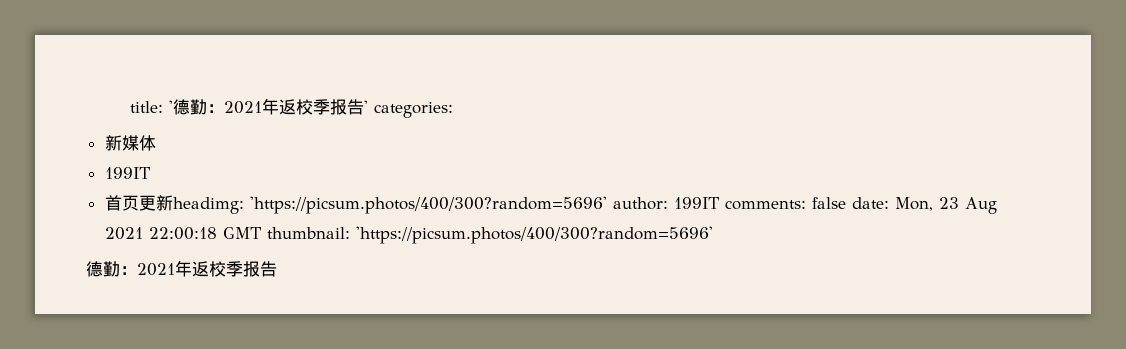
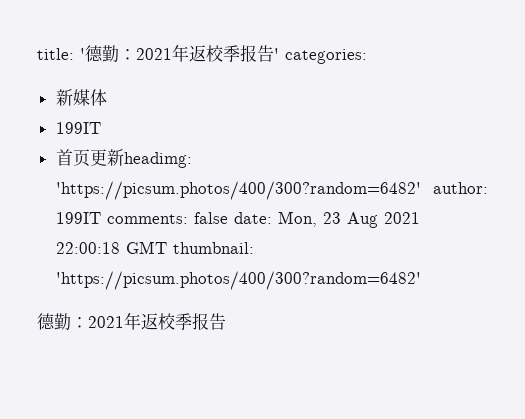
- 首页更新headimg: 'https://picsum.photos/400/300?random=5696' author: 199IT comments: false date: Mon, 23 Aug 2021 22:00:18 GMT thumbnail: 'https://picsum.photos/400/300?random=5696'
+ 首页更新headimg: 'https://picsum.photos/400/300?random=6482' author: 199IT comments: false date: Mon, 23 Aug 2021 22:00:18 GMT thumbnail: 'https://picsum.photos/400/300?random=6482'

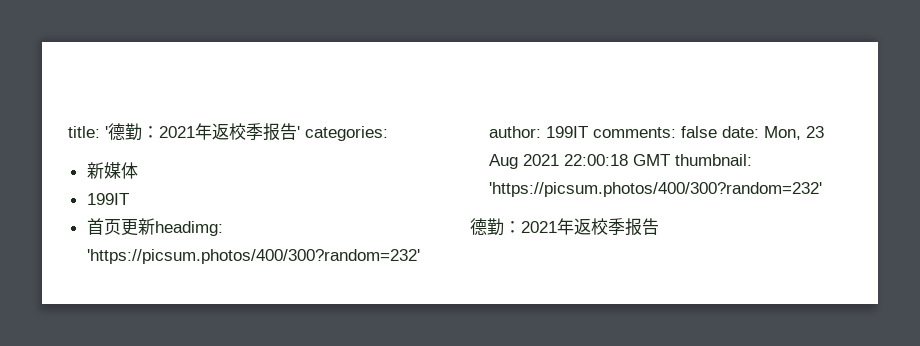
- 首页更新headimg: 'https://picsum.photos/400/300?random=6482' author: 199IT comments: false date: Mon, 23 Aug 2021 22:00:18 GMT thumbnail: 'https://picsum.photos/400/300?random=6482'
+ 首页更新headimg: 'https://picsum.photos/400/300?random=232' author: 199IT comments: false date: Mon, 23 Aug 2021 22:00:18 GMT thumbnail: 'https://picsum.photos/400/300?random=232'

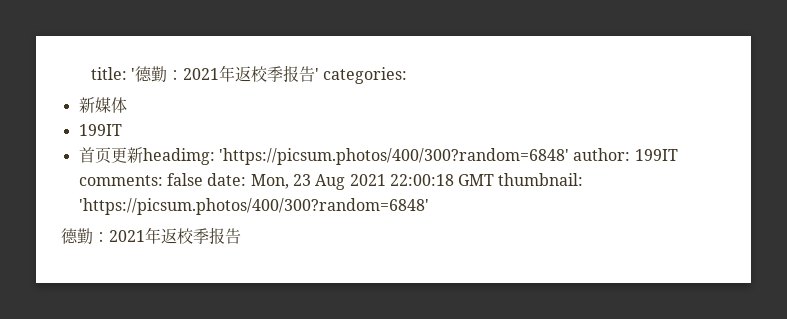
- 首页更新headimg: 'https://picsum.photos/400/300?random=232' author: 199IT comments: false date: Mon, 23 Aug 2021 22:00:18 GMT thumbnail: 'https://picsum.photos/400/300?random=232'
+ 首页更新headimg: 'https://picsum.photos/400/300?random=6848' author: 199IT comments: false date: Mon, 23 Aug 2021 22:00:18 GMT thumbnail: 'https://picsum.photos/400/300?random=6848'

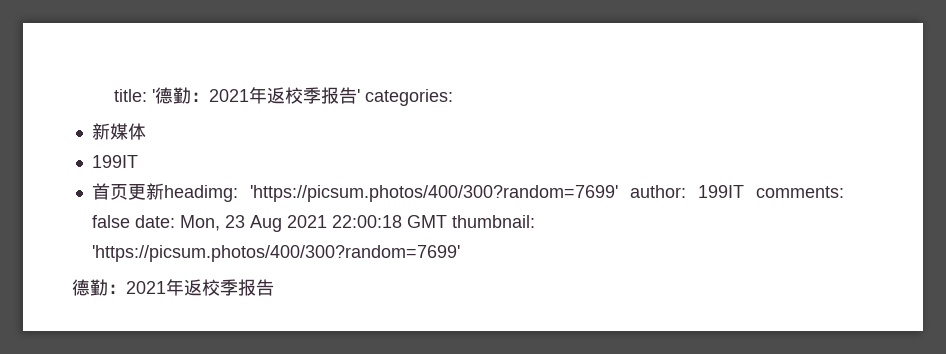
- 首页更新headimg: 'https://picsum.photos/400/300?random=6848' author: 199IT comments: false date: Mon, 23 Aug 2021 22:00:18 GMT thumbnail: 'https://picsum.photos/400/300?random=6848'
+ 首页更新headimg: 'https://picsum.photos/400/300?random=7699' author: 199IT comments: false date: Mon, 23 Aug 2021 22:00:18 GMT thumbnail: 'https://picsum.photos/400/300?random=7699'

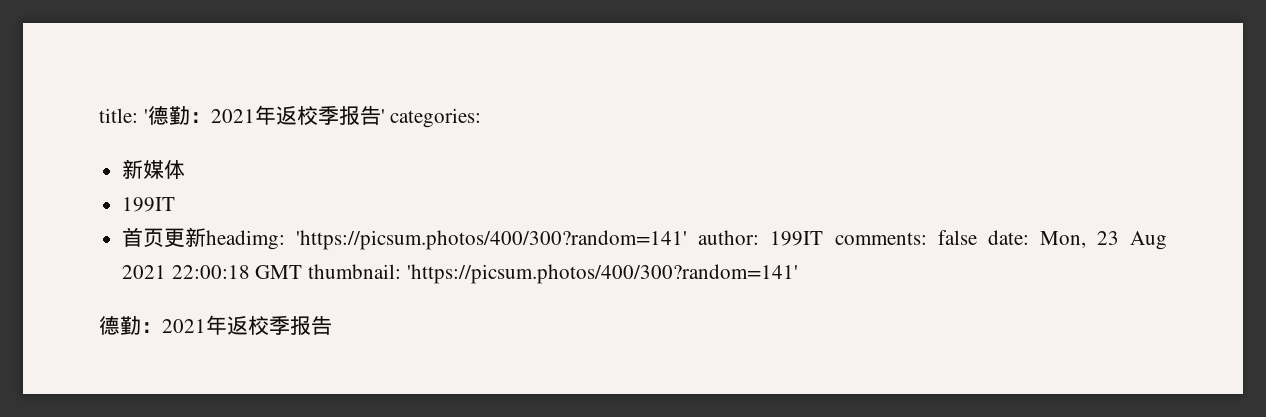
- 首页更新headimg: 'https://picsum.photos/400/300?random=7699' author: 199IT comments: false date: Mon, 23 Aug 2021 22:00:18 GMT thumbnail: 'https://picsum.photos/400/300?random=7699'
+ 首页更新headimg: 'https://picsum.photos/400/300?random=141' author: 199IT comments: false date: Mon, 23 Aug 2021 22:00:18 GMT thumbnail: 'https://picsum.photos/400/300?random=141'

